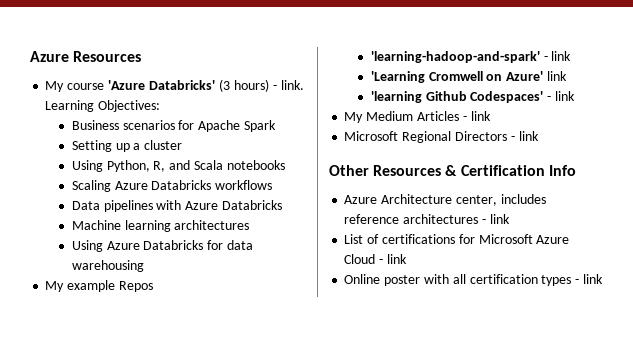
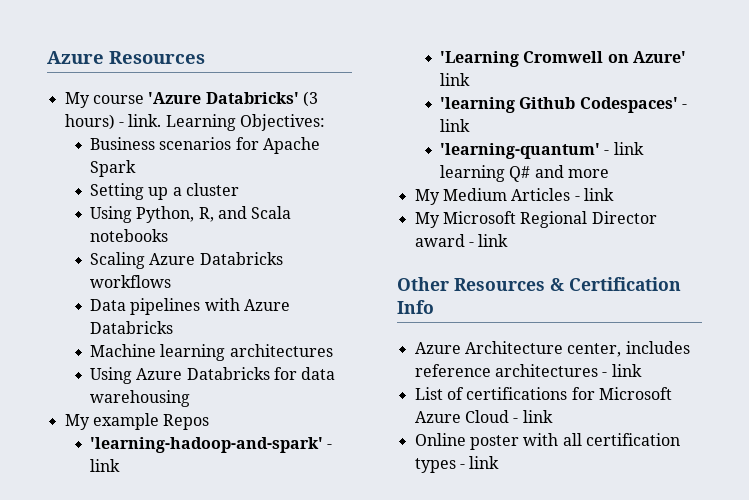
+ 'learning-quantum' - link learning Q# and more
- Microsoft Regional Directors - link
+ My Microsoft Regional Director award - link

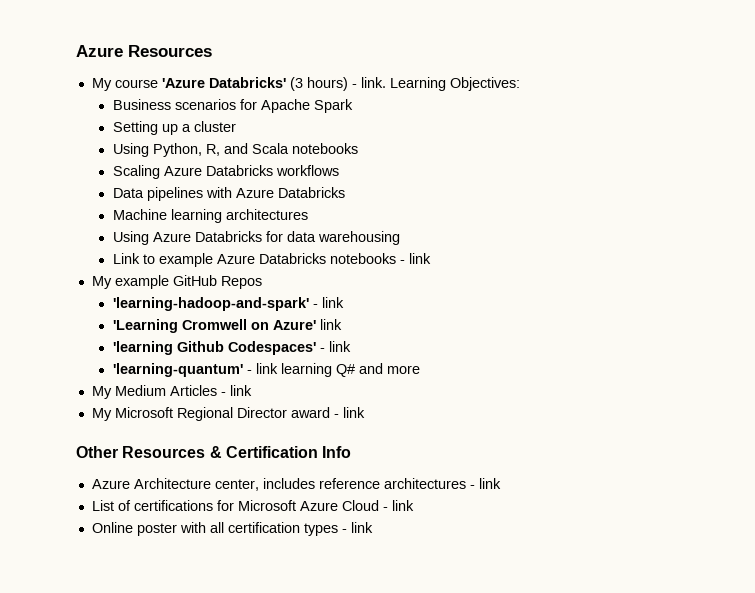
+ Link to example Azure Databricks notebooks - link
- My example Repos
+ My example GitHub Repos

